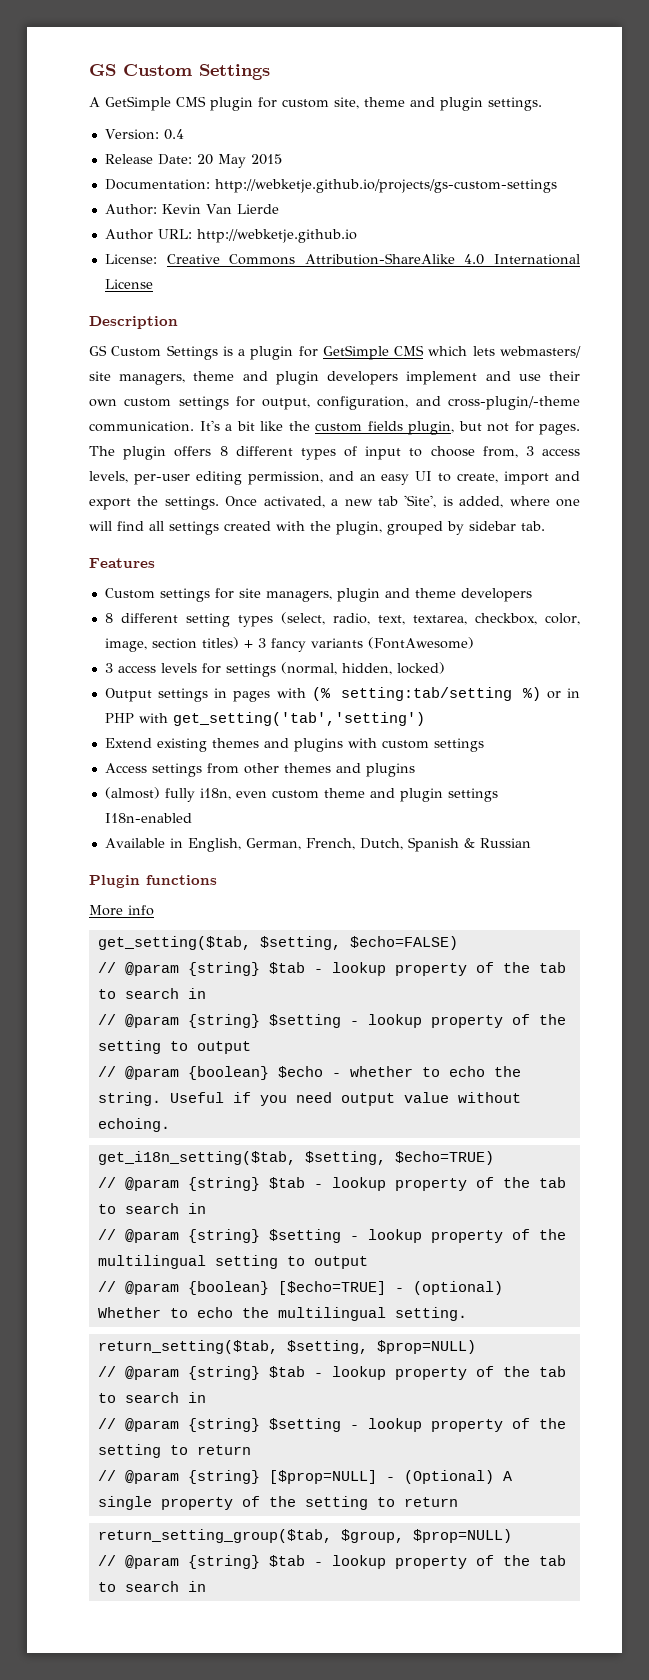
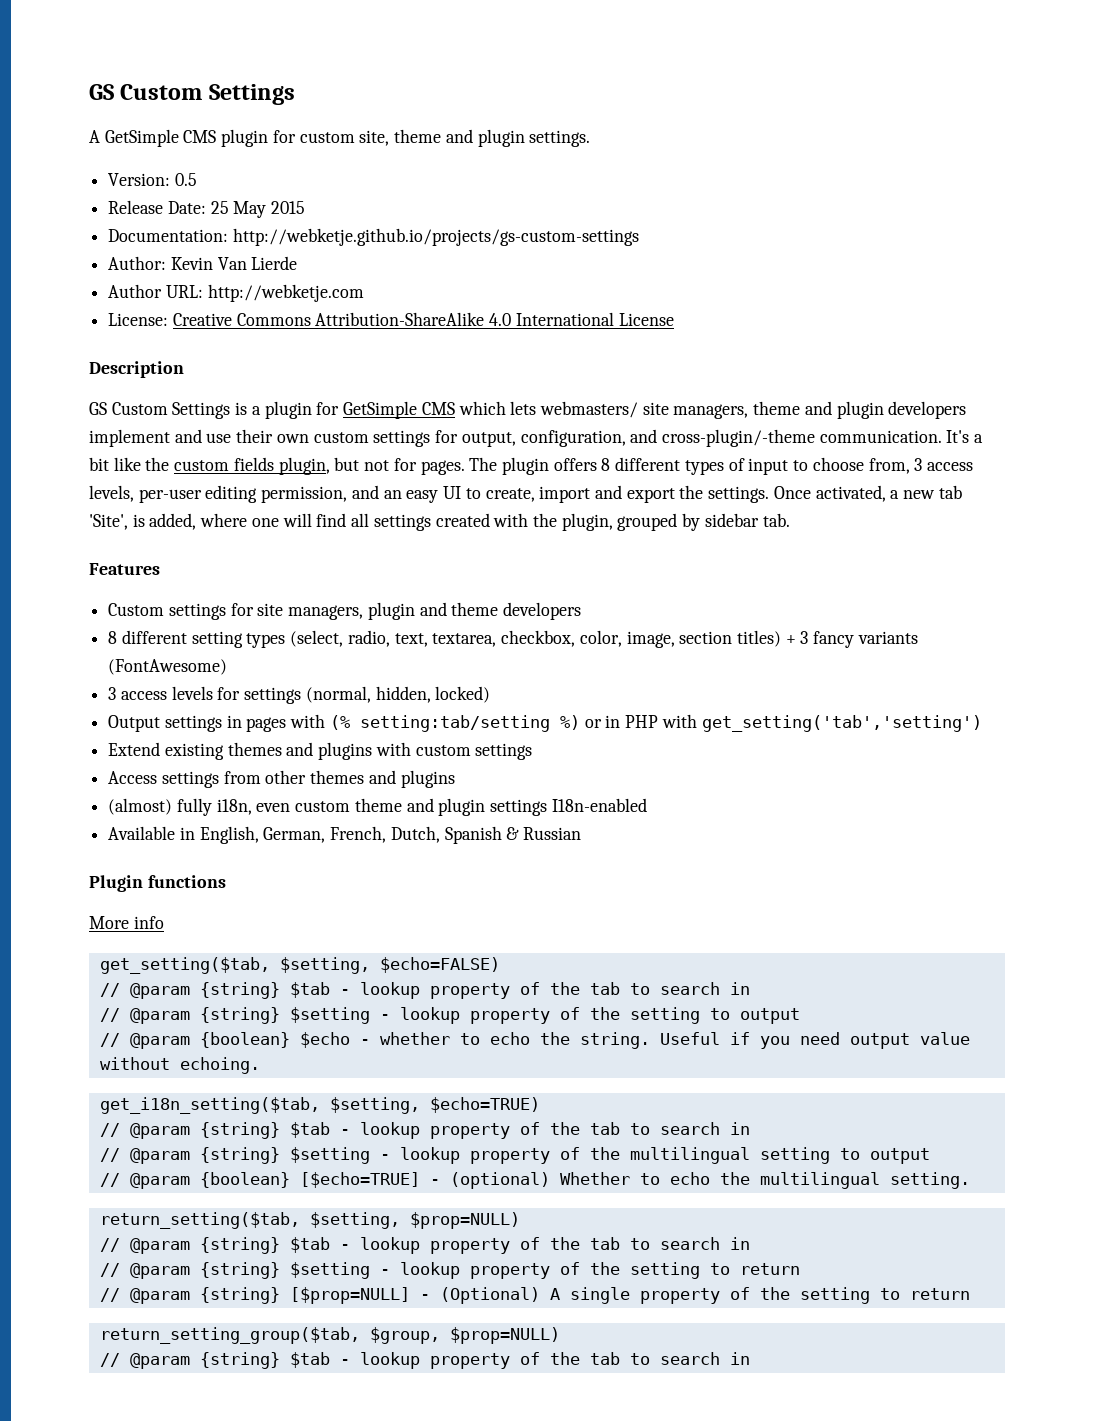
- Version: 0.4
+ Version: 0.5
- Release Date: 20 May 2015
+ Release Date: 25 May 2015
- Author URL: http://webketje.github.io
+ Author URL: http://webketje.com

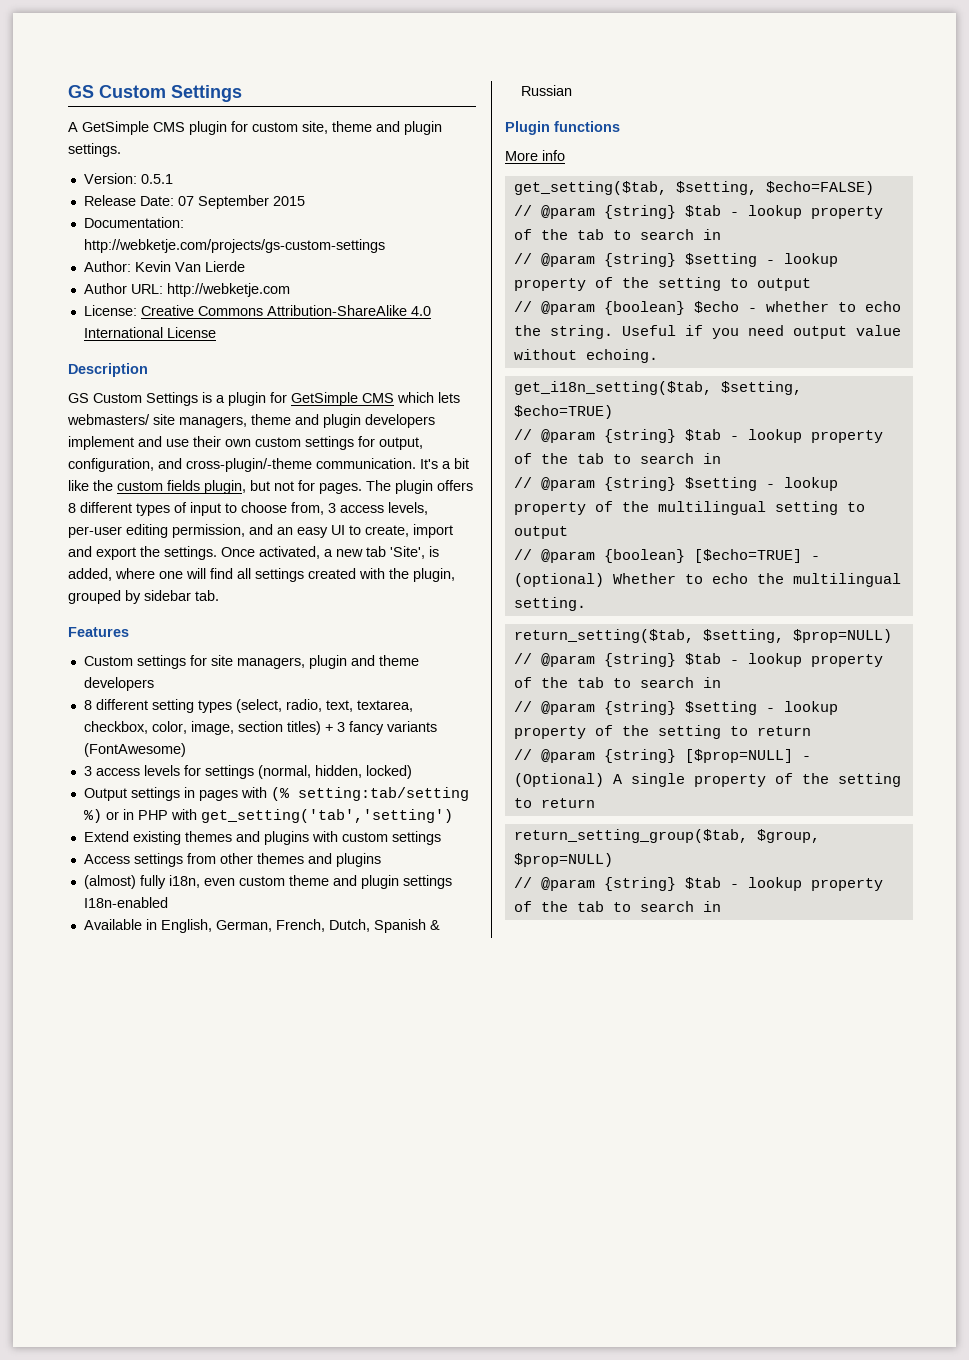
- Version: 0.5
+ Version: 0.5.1
- Release Date: 25 May 2015
+ Release Date: 07 September 2015
- Documentation: http://webketje.github.io/projects/gs-custom-settings
+ Documentation: http://webketje.com/projects/gs-custom-settings

